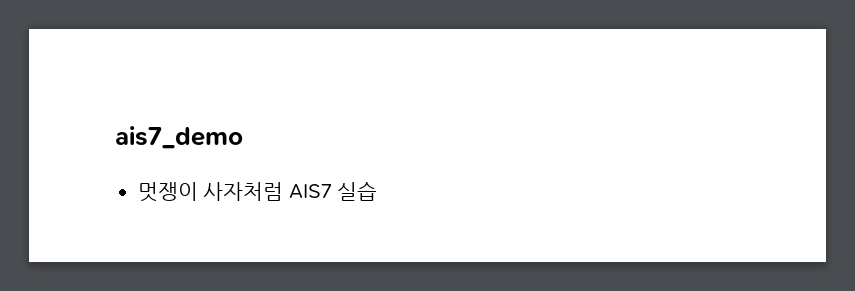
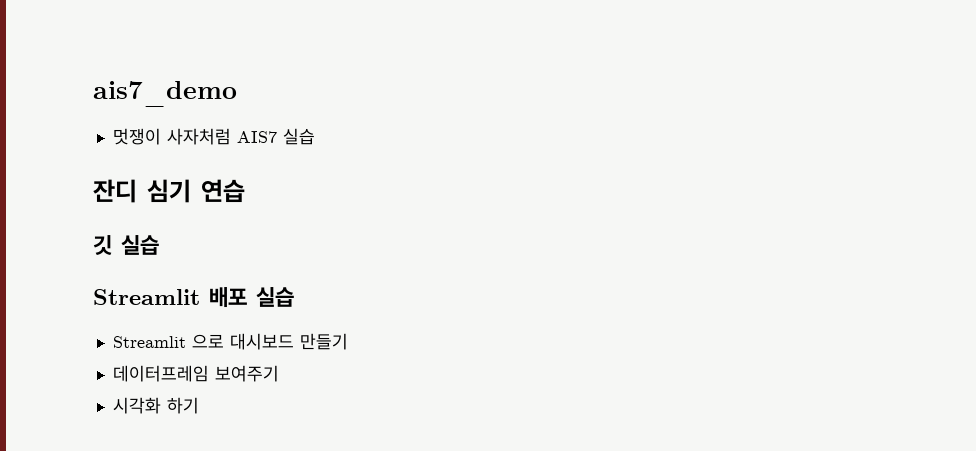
+ 잔디 심기 연습
+ 깃 실습
+ Streamlit 배포 실습
+ Streamlit 으로 대시보드 만들기
+ 데이터프레임 보여주기
+ 시각화 하기

